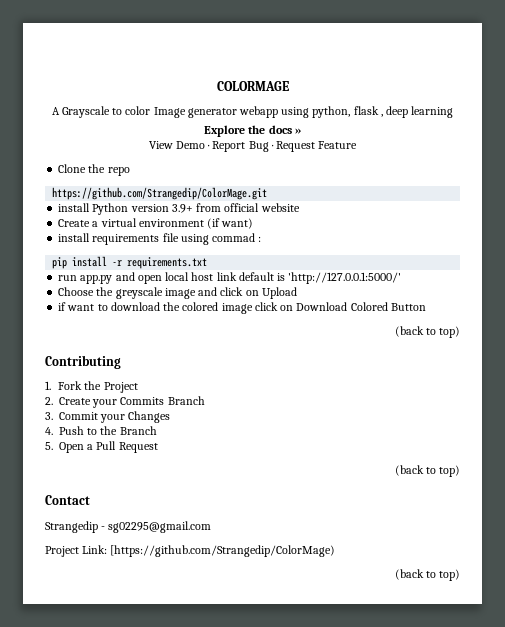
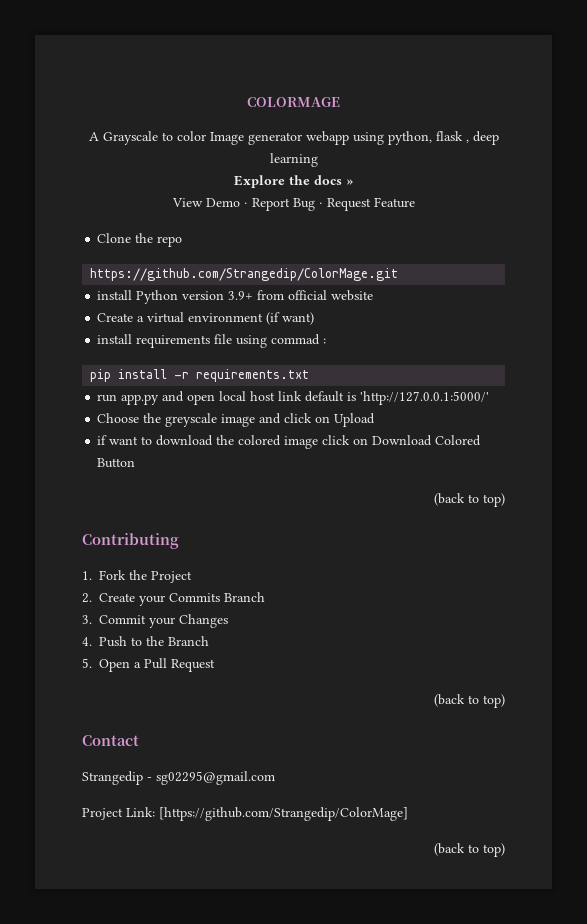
- Project Link: [https://github.com/Strangedip/ColorMage)
+ Project Link: [https://github.com/Strangedip/ColorMage]

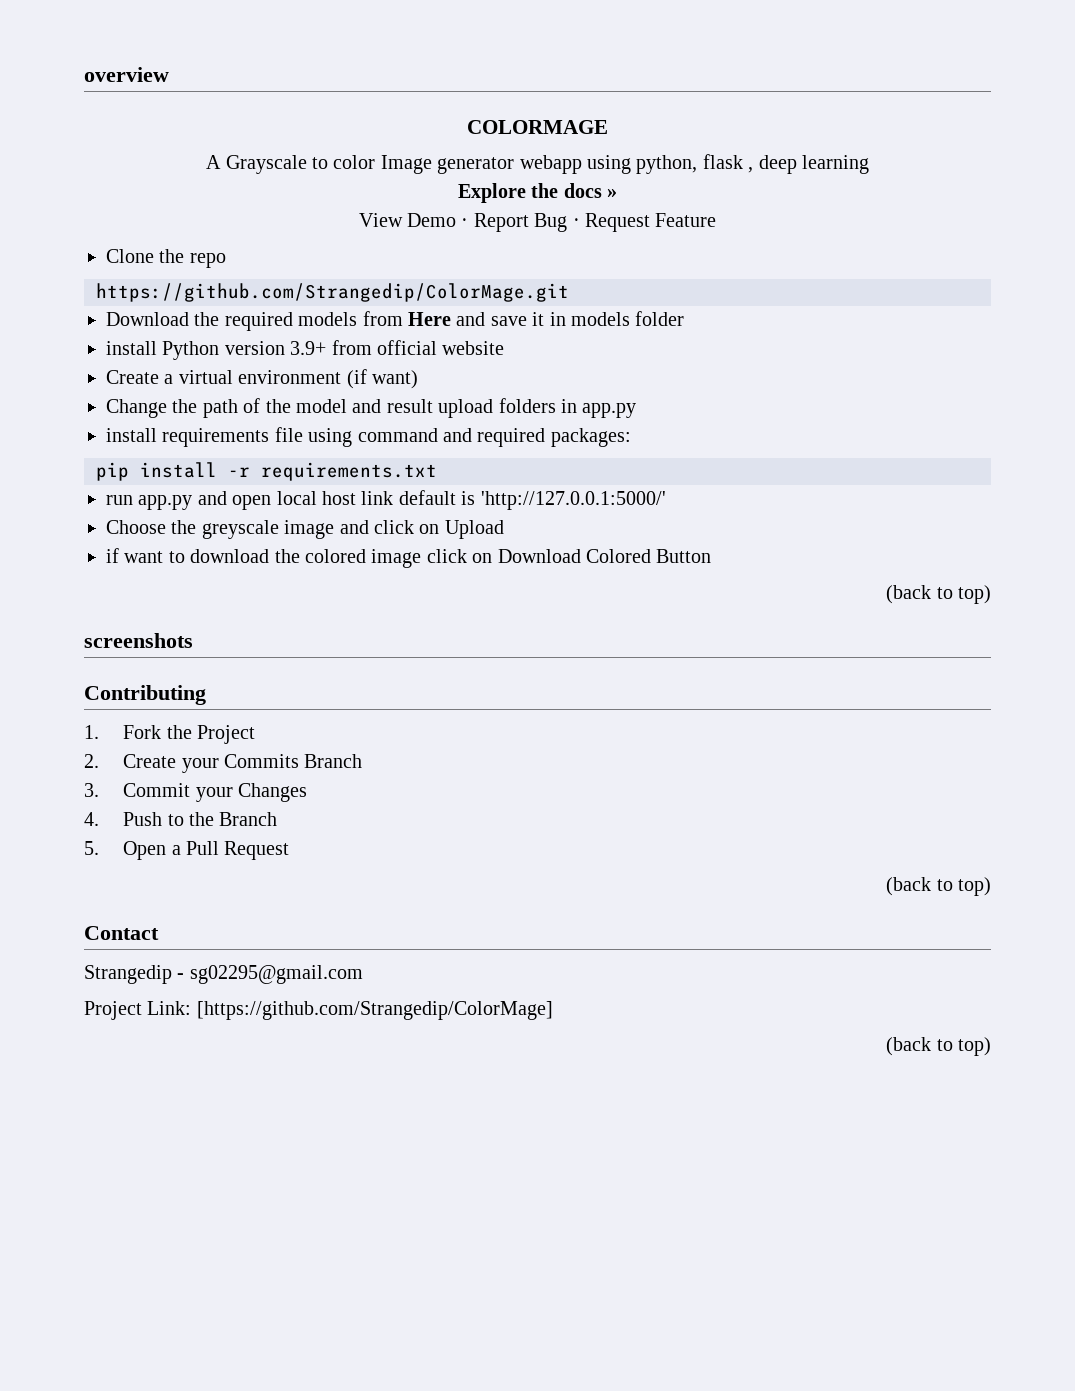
+ overview
+ Download the required models from Here and save it in models folder
+ Change the path of the model and result upload folders in app.py
- install requirements file using commad :
+ install requirements file using command and required packages:
+ screenshots

